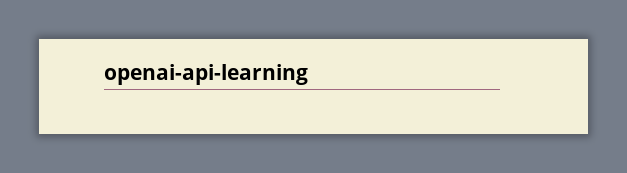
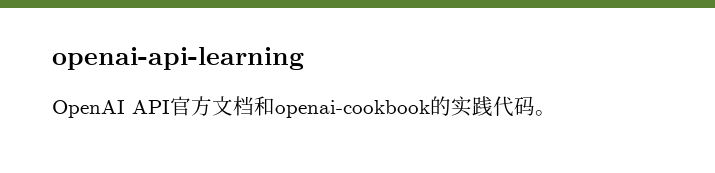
+ OpenAI API官方文档和openai-cookbook的实践代码。

